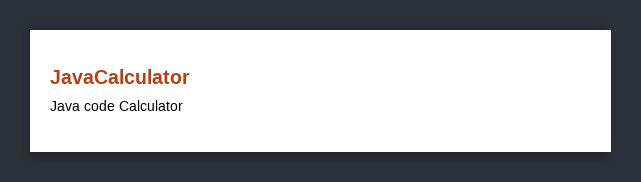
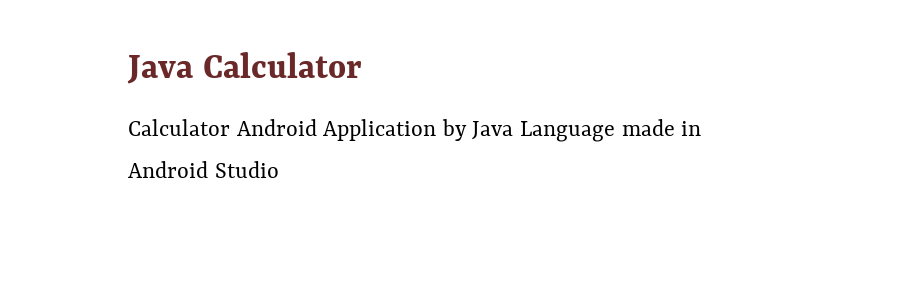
- JavaCalculator
- Java code Calculator
+ Java Calculator
+ Calculator Android Application by Java Language made in Android Studio

